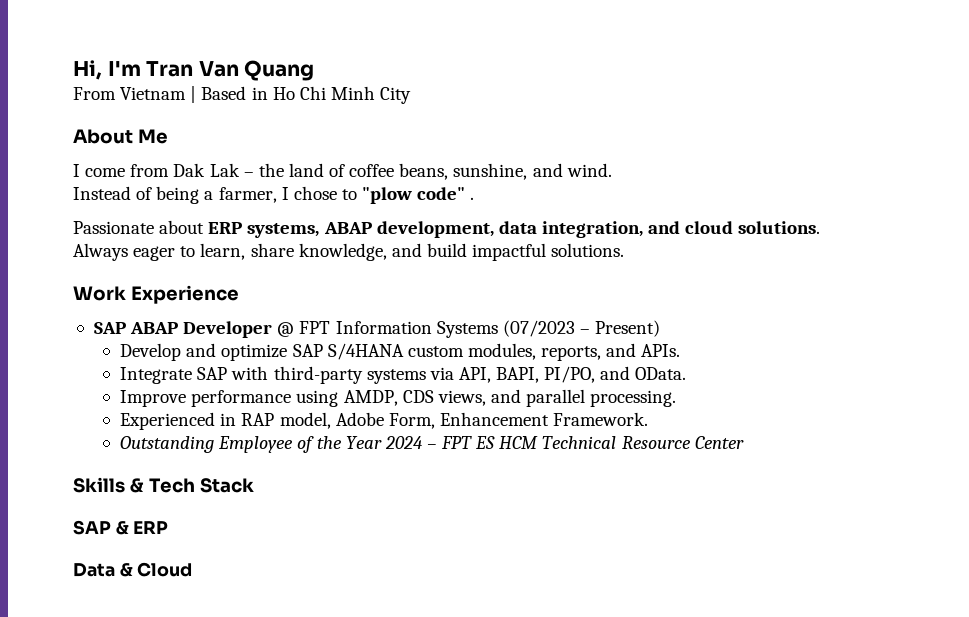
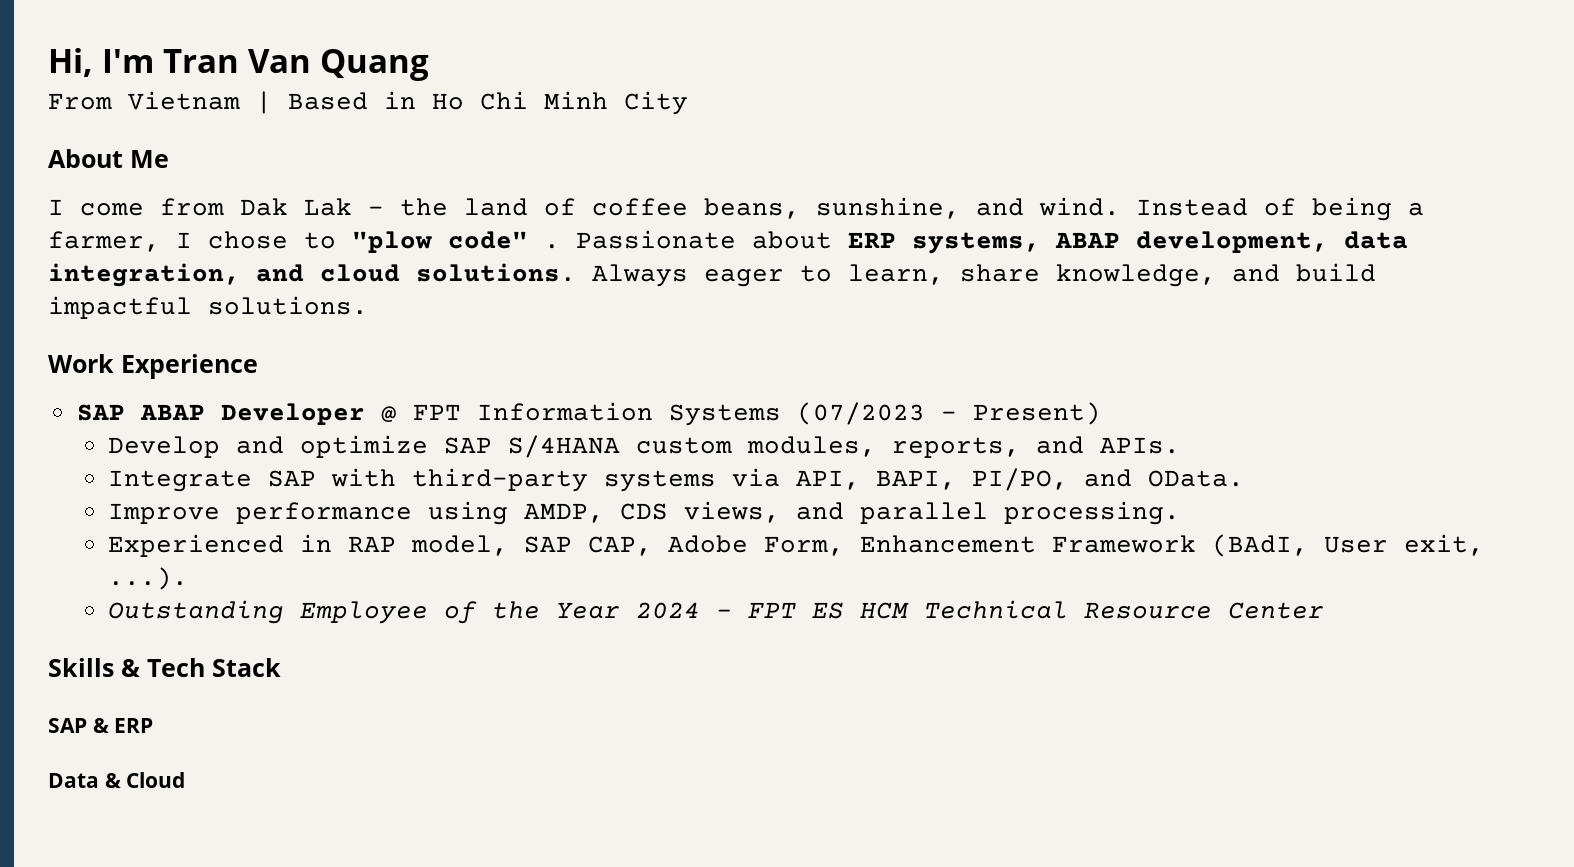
- I come from Dak Lak – the land of coffee beans, sunshine, and wind.
- Instead of being a farmer, I chose to "plow code" .
- Passionate about ERP systems, ABAP development, data integration, and cloud solutions.
- Always eager to learn, share knowledge, and build impactful solutions.
+ I come from Dak Lak – the land of coffee beans, sunshine, and wind. Instead of being a farmer, I chose to "plow code" . Passionate about ERP systems, ABAP development, data integration, and cloud solutions. Always eager to learn, share knowledge, and build impactful solutions.
- Experienced in RAP model, Adobe Form, Enhancement Framework.
+ Experienced in RAP model, SAP CAP, Adobe Form, Enhancement Framework (BAdI, User exit, ...).

